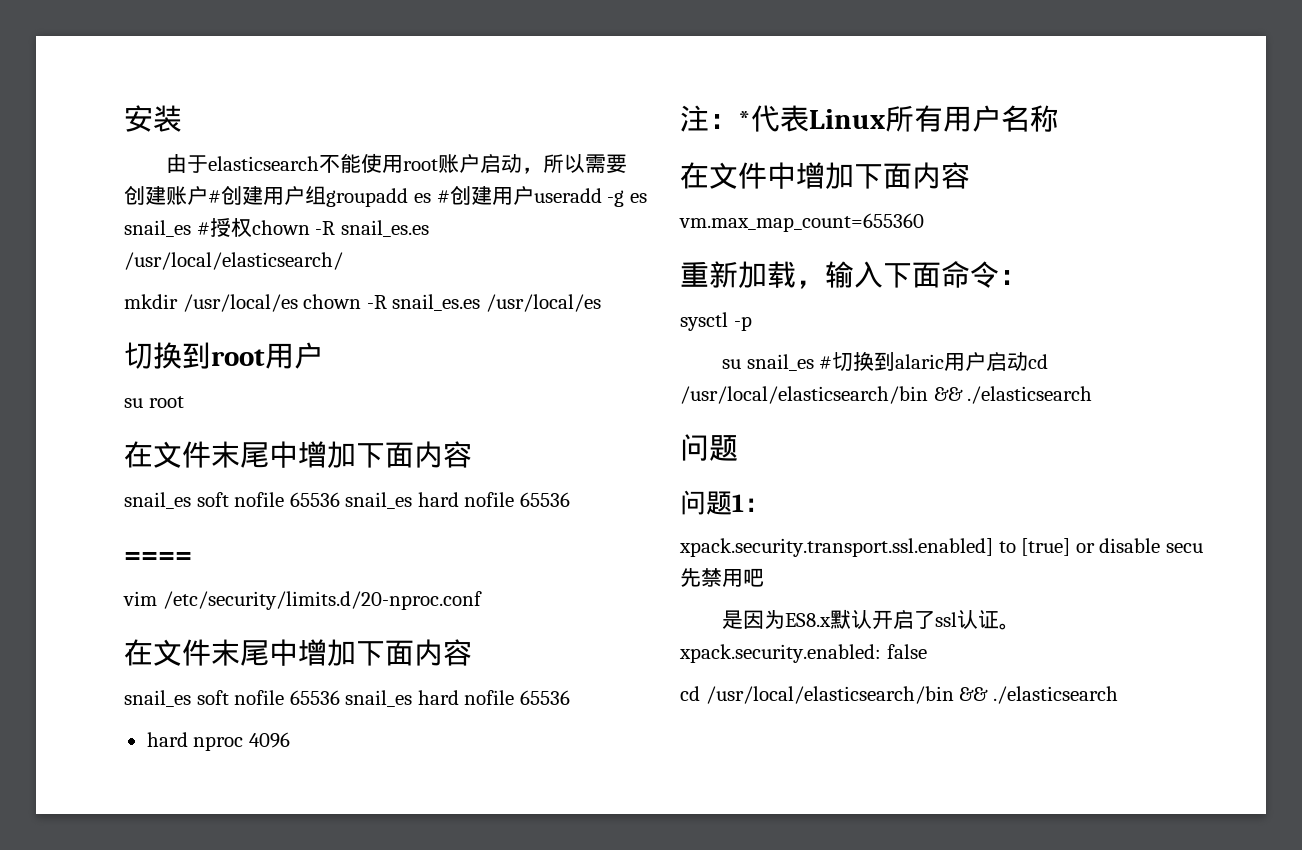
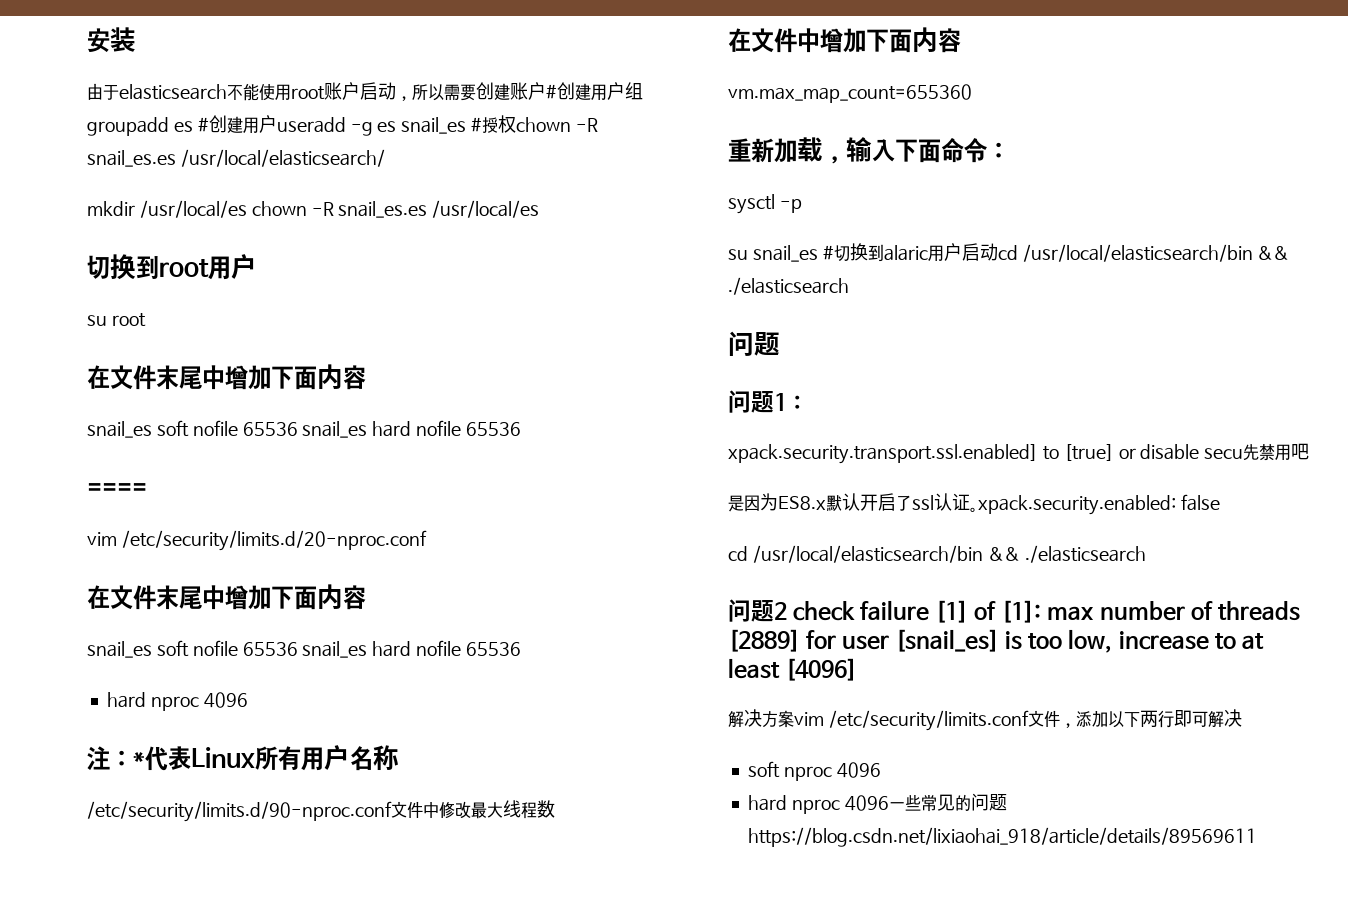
+ /etc/security/limits.d/90-nproc.conf文件中修改最大线程数
+ 问题2 check failure [1] of [1]: max number of threads [2889] for user [snail_es] is too low, increase to at least [4096]
+ 解决方案vim /etc/security/limits.conf文件，添加以下两行即可解决
+ soft nproc 4096
+ hard nproc 4096一些常见的问题https://blog.csdn.net/lixiaohai_918/article/details/89569611

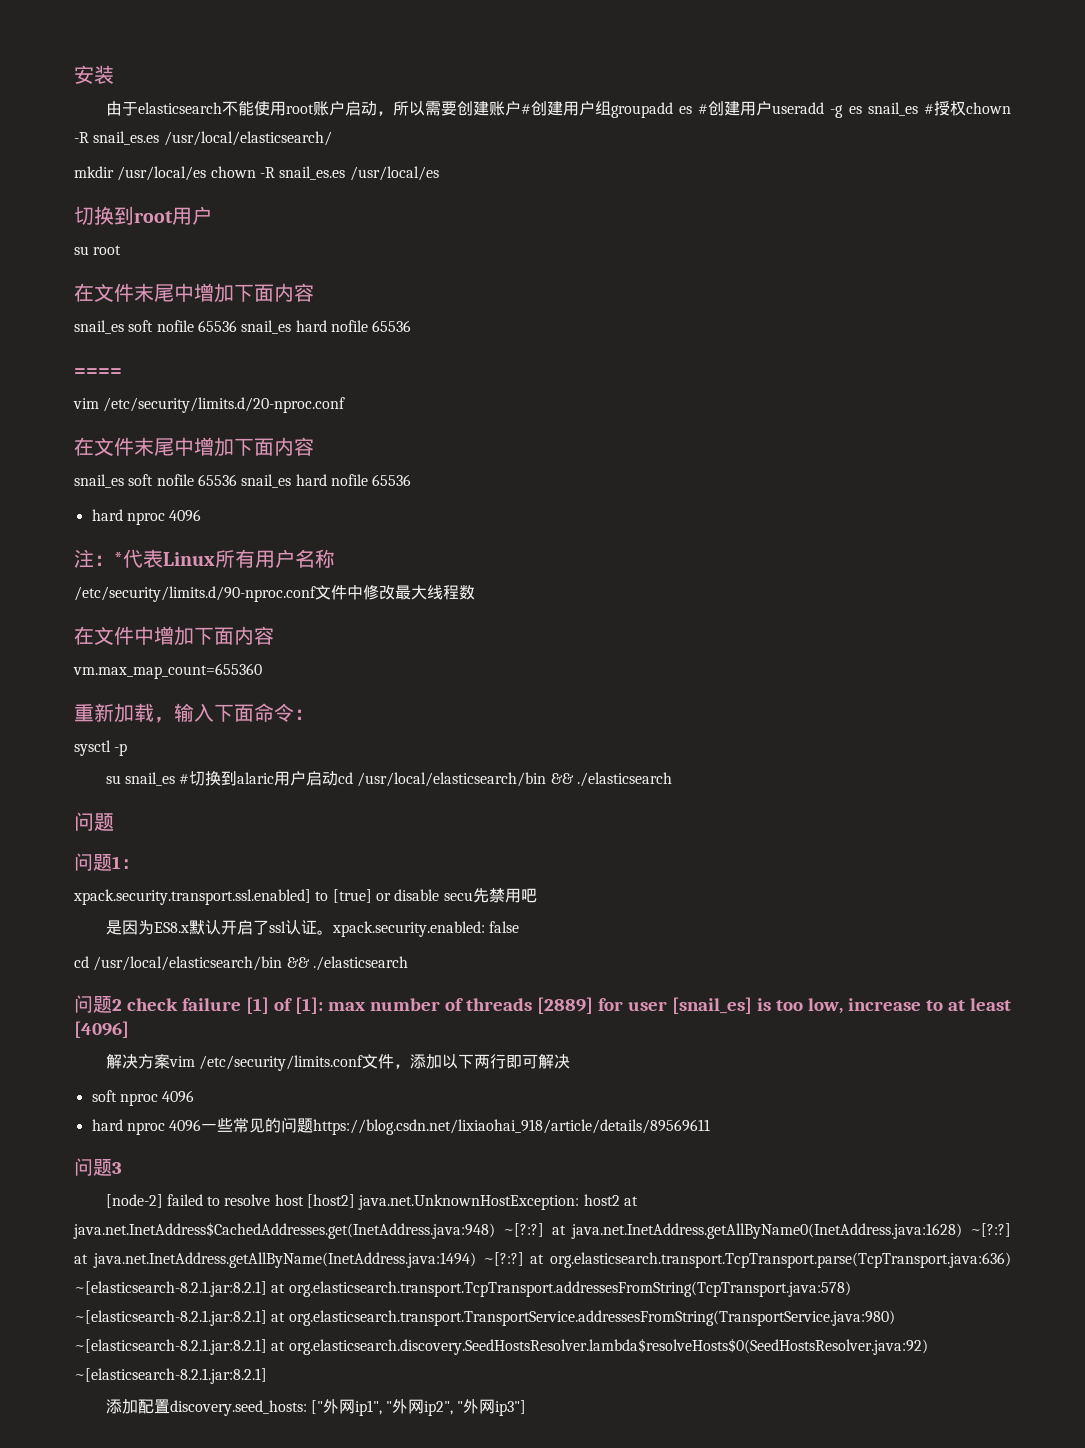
+ 问题3
+ [node-2] failed to resolve host [host2] java.net.UnknownHostException: host2 at java.net.InetAddress$CachedAddresses.get(InetAddress.java:948) ~[?:?] at java.net.InetAddress.getAllByName0(InetAddress.java:1628) ~[?:?] at java.net.InetAddress.getAllByName(InetAddress.java:1494) ~[?:?] at org.elasticsearch.transport.TcpTransport.parse(TcpTransport.java:636) ~[elasticsearch-8.2.1.jar:8.2.1] at org.elasticsearch.transport.TcpTransport.addressesFromString(TcpTransport.java:578) ~[elasticsearch-8.2.1.jar:8.2.1] at org.elasticsearch.transport.TransportService.addressesFromString(TransportService.java:980) ~[elasticsearch-8.2.1.jar:8.2.1] at org.elasticsearch.discovery.SeedHostsResolver.lambda$resolveHosts$0(SeedHostsResolver.java:92) ~[elasticsearch-8.2.1.jar:8.2.1]
+ 添加配置discovery.seed_hosts: ["外网ip1", "外网ip2", "外网ip3"]

